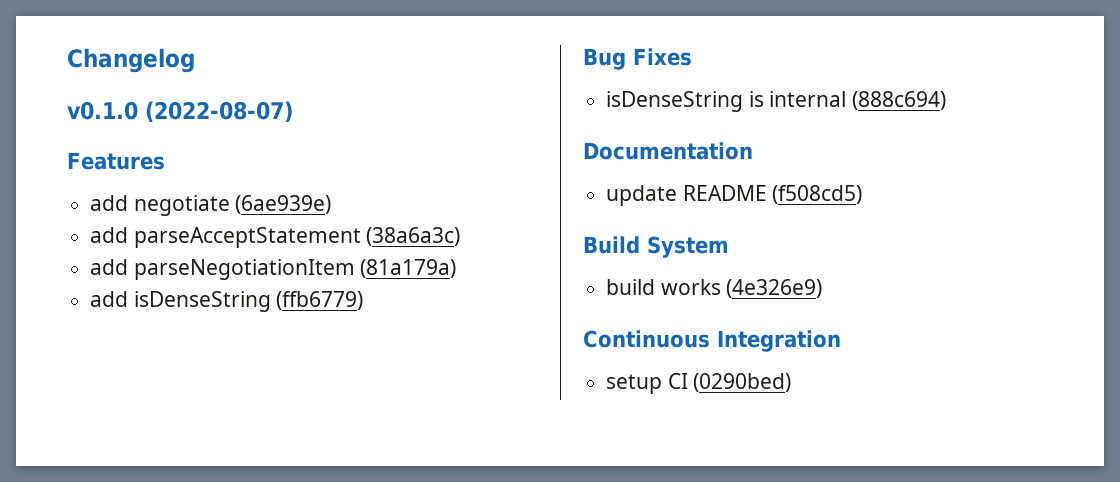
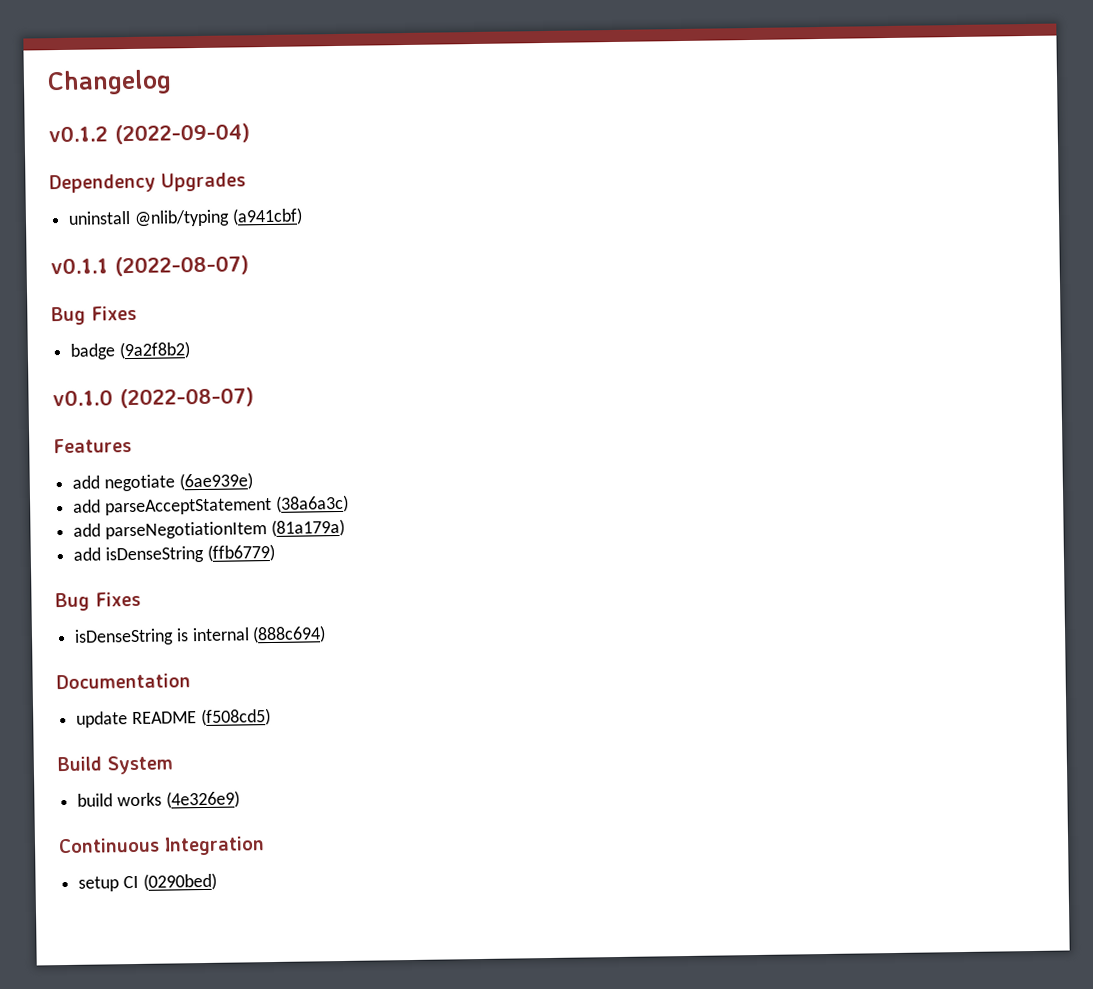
+ v0.1.2 (2022-09-04)
+ Dependency Upgrades
+ uninstall @nlib/typing (a941cbf)
+ v0.1.1 (2022-08-07)
+ Bug Fixes
+ badge (9a2f8b2)

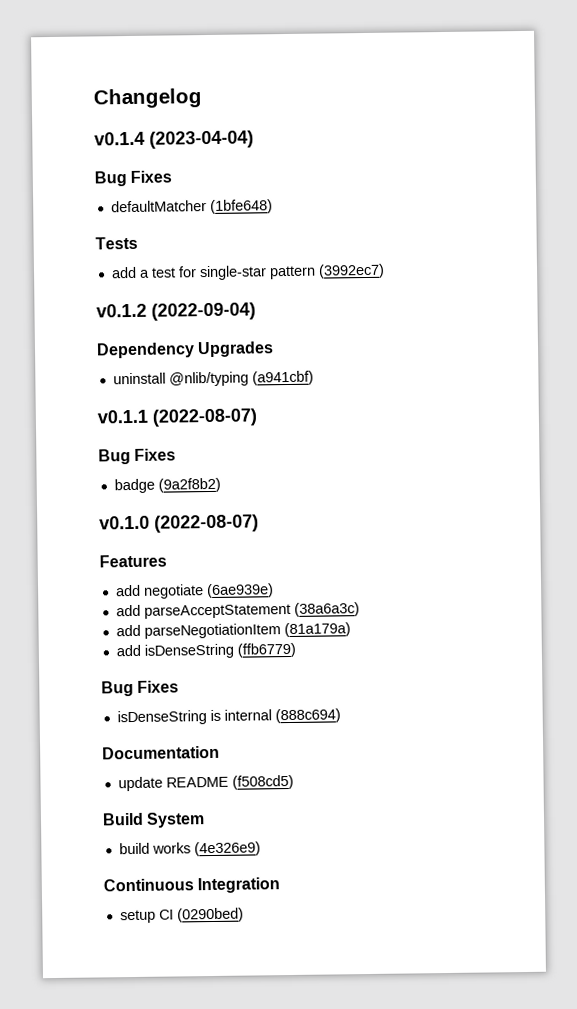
+ v0.1.4 (2023-04-04)
+ Bug Fixes
+ defaultMatcher (1bfe648)
+ Tests
+ add a test for single-star pattern (3992ec7)

